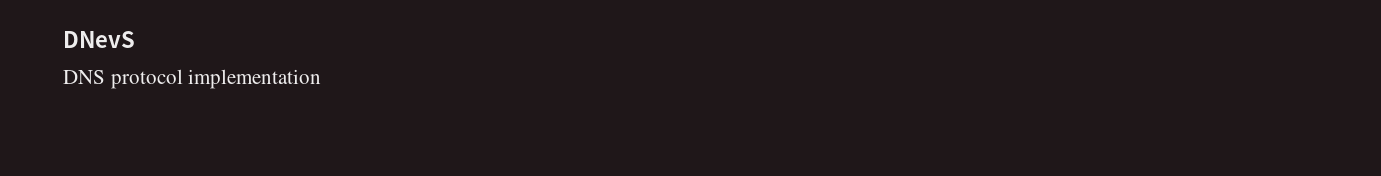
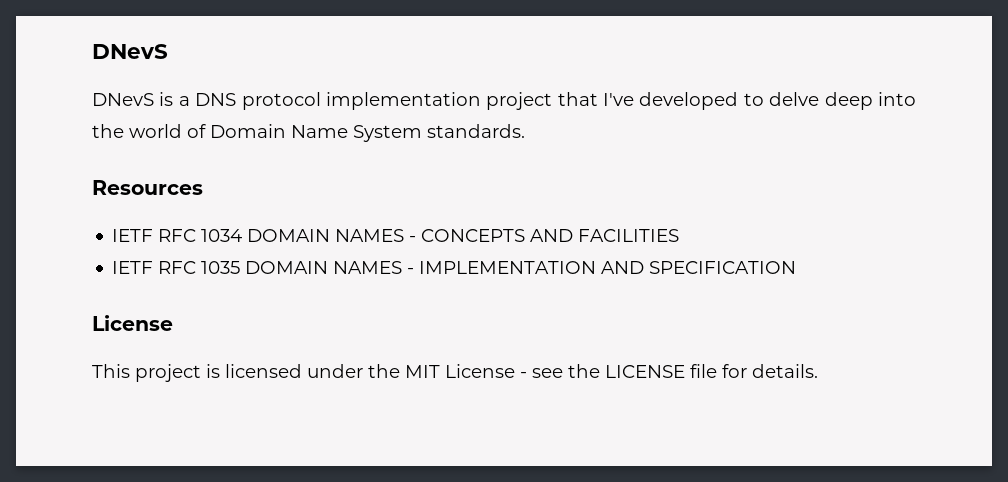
- DNS protocol implementation
+ DNevS is a DNS protocol implementation project that I've developed to delve deep into the world of Domain Name System standards.
+ Resources
+ IETF RFC 1034 DOMAIN NAMES - CONCEPTS AND FACILITIES
+ IETF RFC 1035 DOMAIN NAMES - IMPLEMENTATION AND SPECIFICATION
+ License
+ This project is licensed under the MIT License - see the LICENSE file for details.

